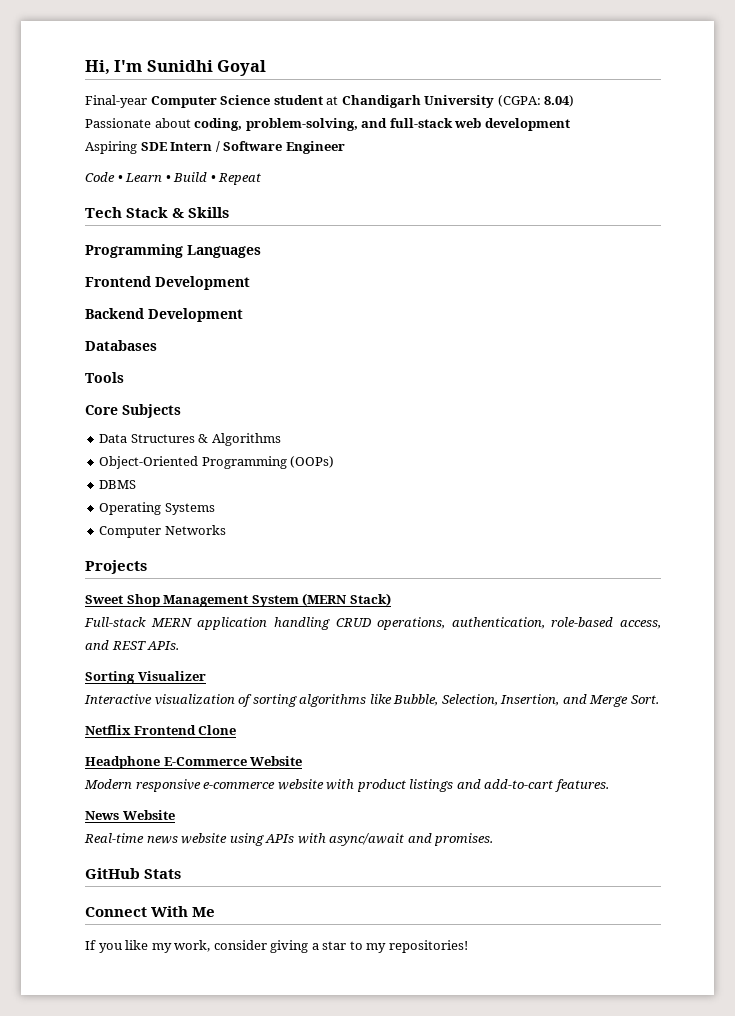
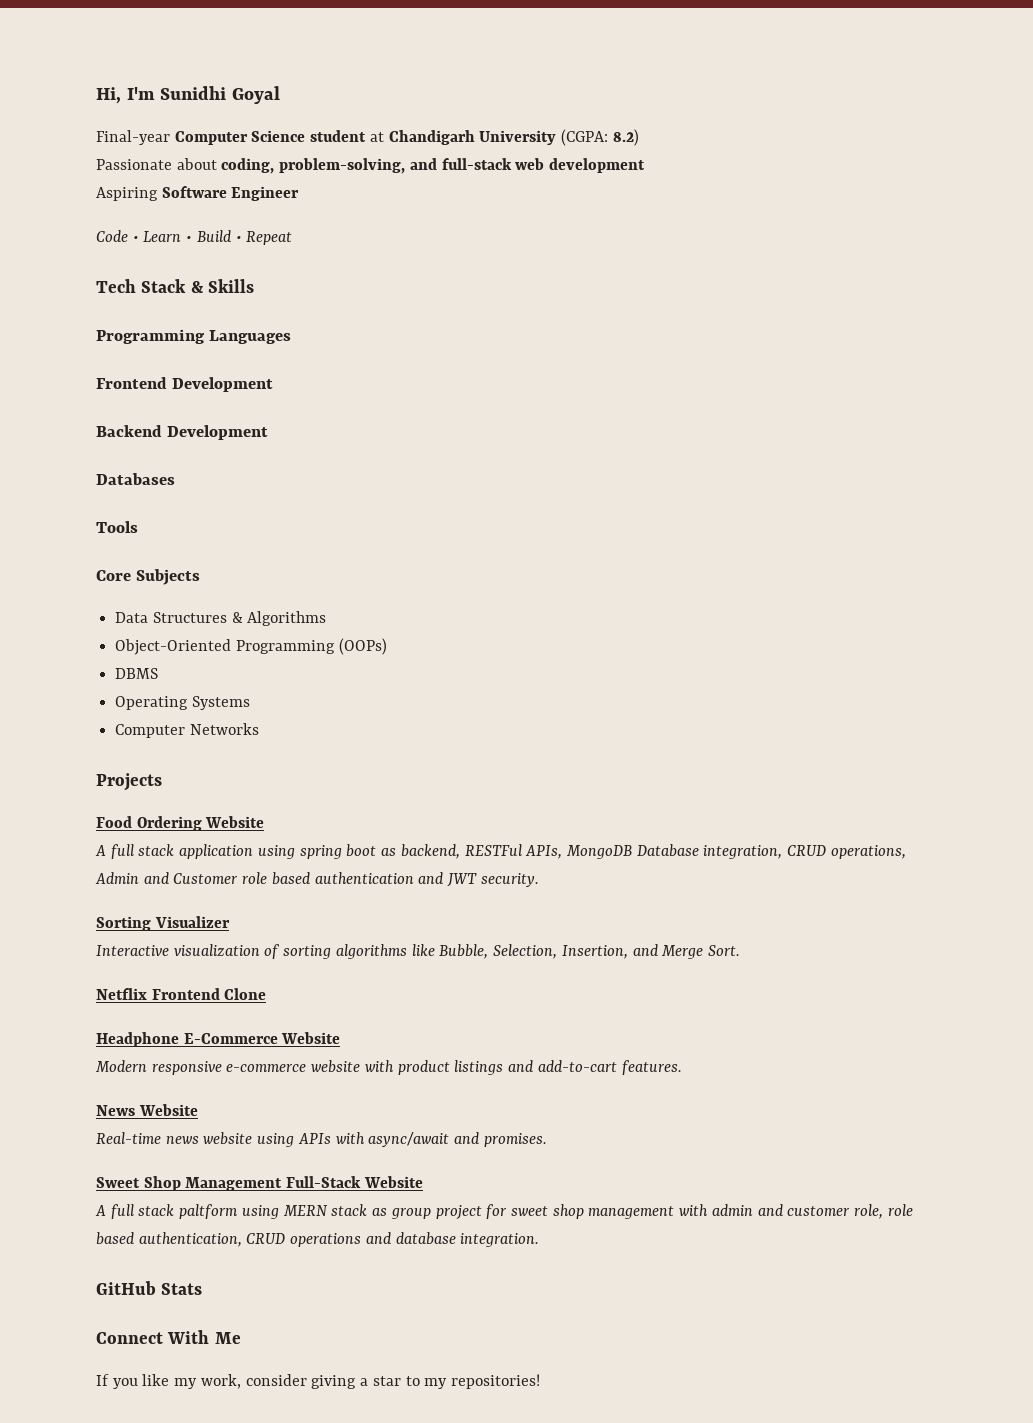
- Final-year Computer Science student at Chandigarh University (CGPA: 8.04)
+ Final-year Computer Science student at Chandigarh University (CGPA: 8.2)
- Aspiring SDE Intern / Software Engineer
+ Aspiring Software Engineer
- Sweet Shop Management System (MERN Stack)
- Full-stack MERN application handling CRUD operations, authentication, role-based access, and REST APIs.
+ Food Ordering Website
+ A full stack application using spring boot as backend, RESTFul APIs, MongoDB Database integration, CRUD operations, Admin and Customer role based authentication and JWT security.
+ Sweet Shop Management Full-Stack Website
+ A full stack paltform using MERN stack as group project for sweet shop management with admin and customer role, role based authentication, CRUD operations and database integration.

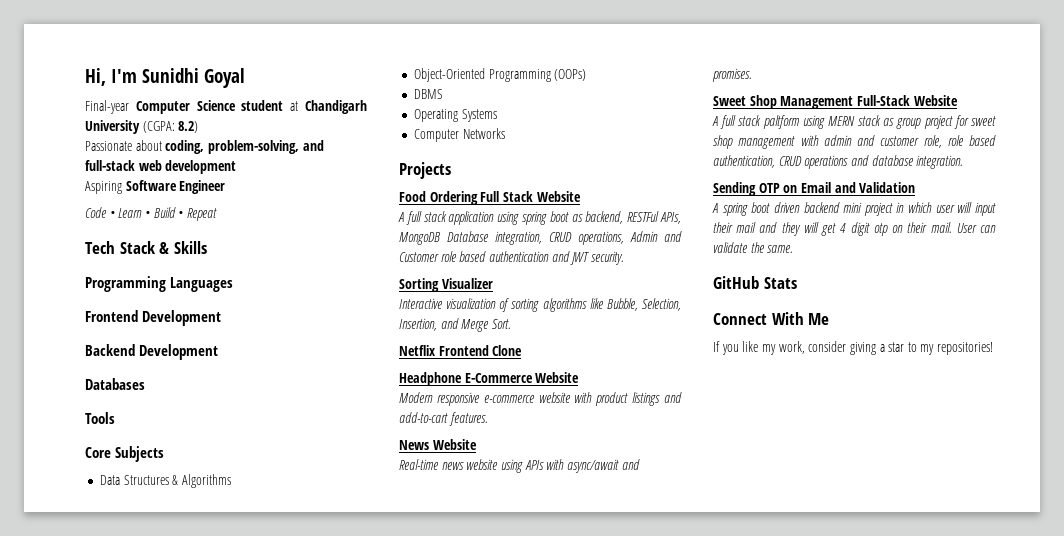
- Food Ordering Website
+ Food Ordering Full Stack Website
+ Sending OTP on Email and Validation
+ A spring boot driven backend mini project in which user will input their mail and they will get 4 digit otp on their mail. User can validate the same.

